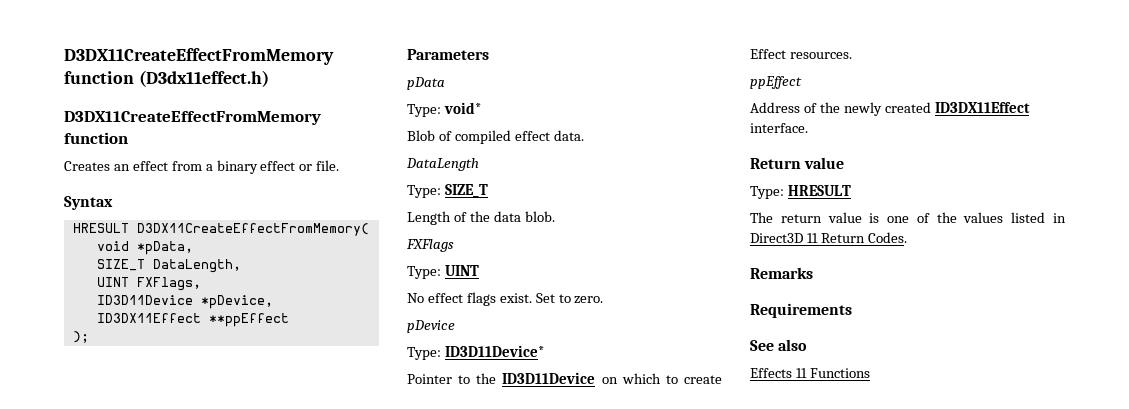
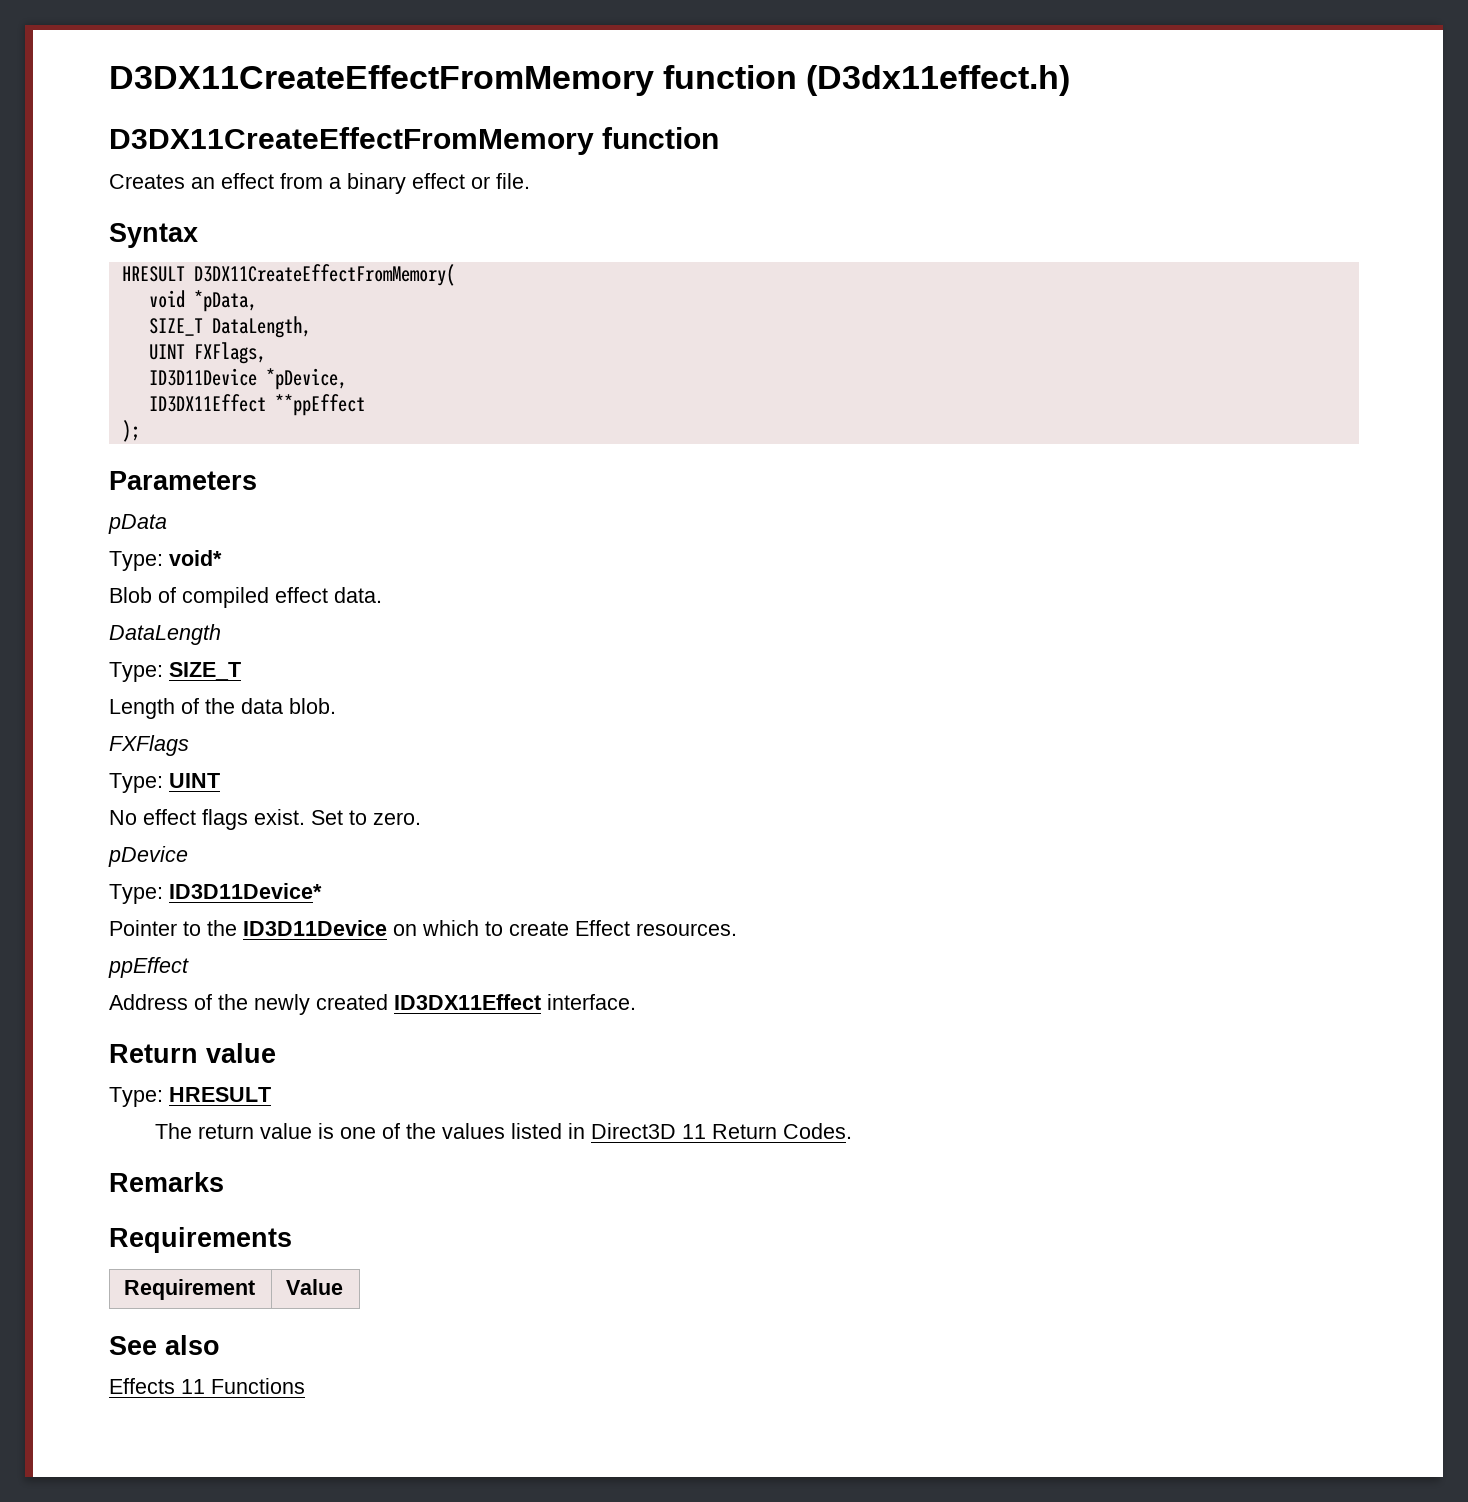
+ Requirement | Value

